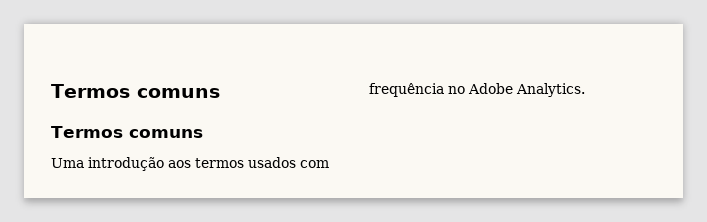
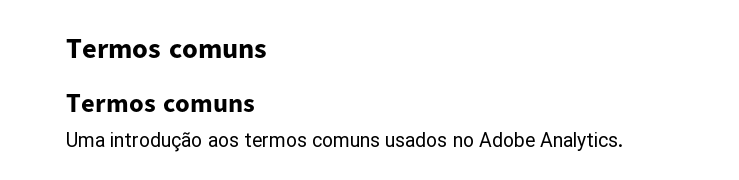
- Uma introdução aos termos usados com frequência no Adobe Analytics.
+ Uma introdução aos termos comuns usados no Adobe Analytics.

